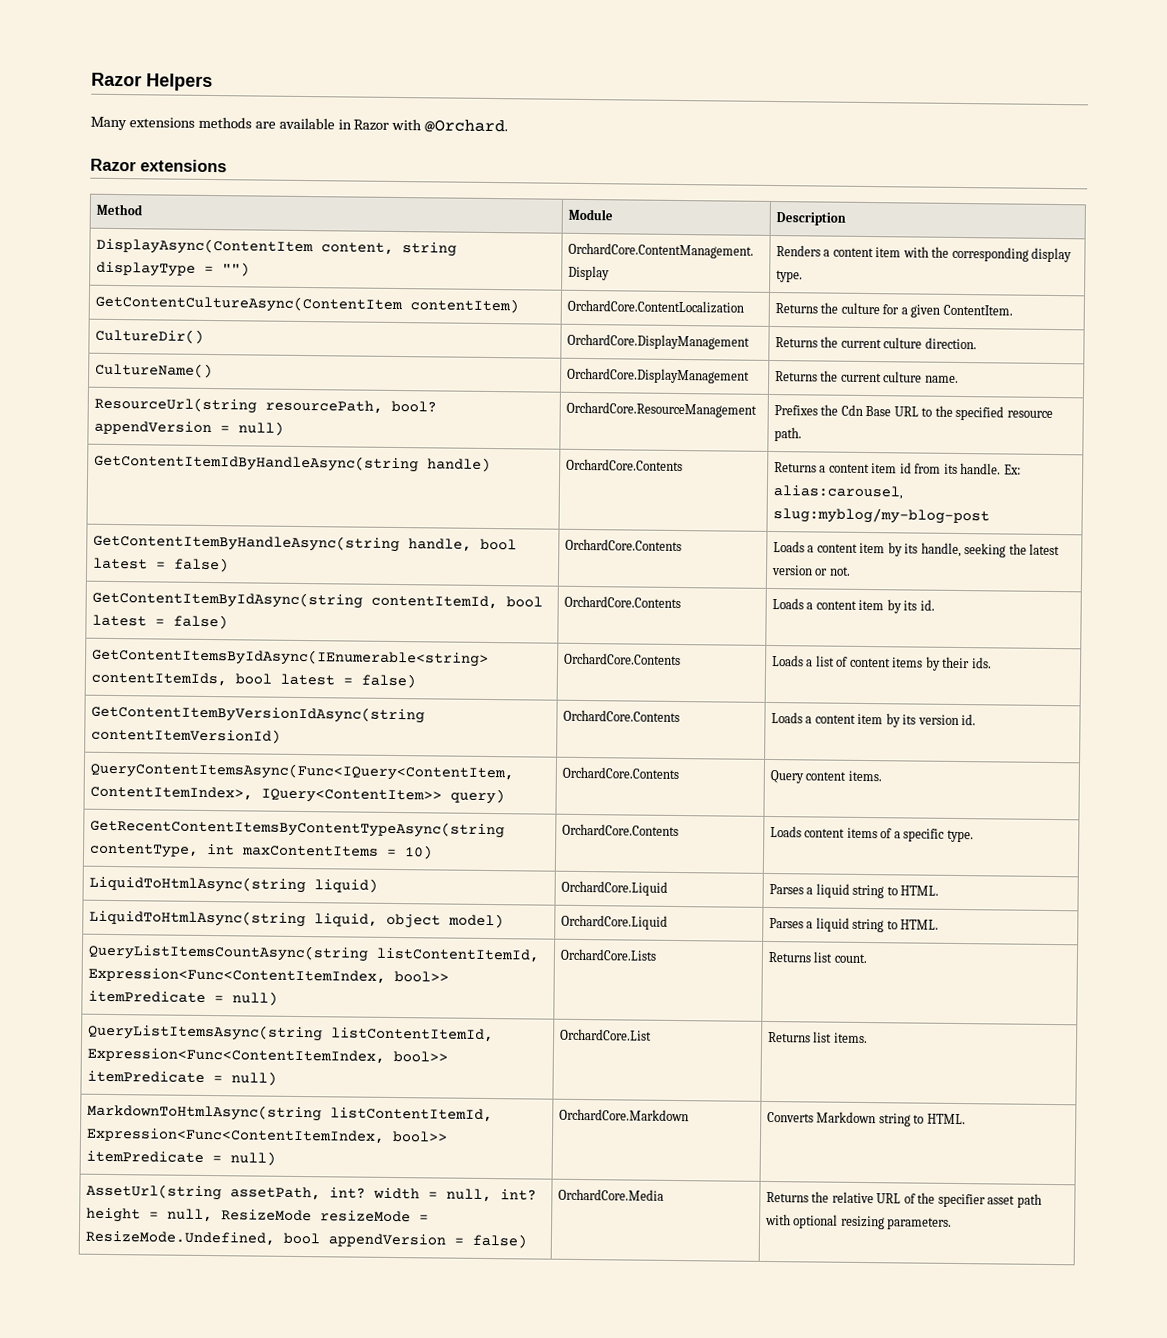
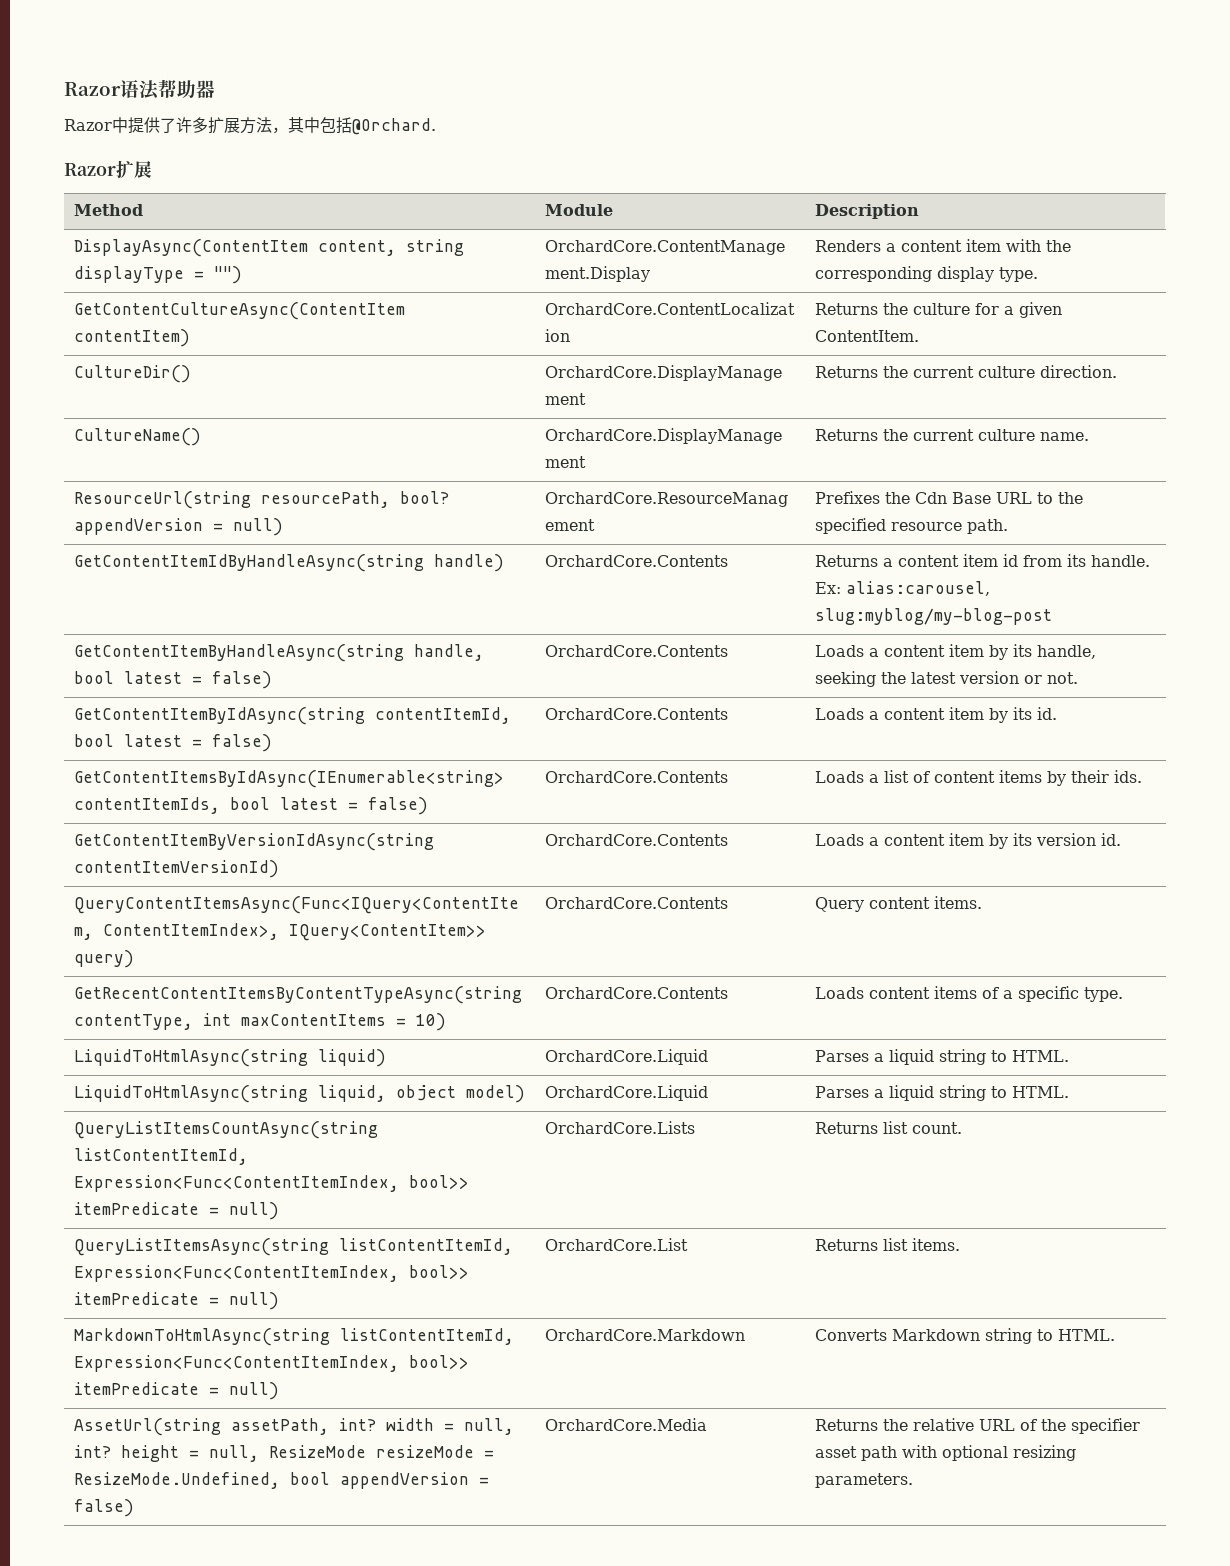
- Razor Helpers
- Many extensions methods are available in Razor with @Orchard.
+ Razor语法帮助器
+ Razor中提供了许多扩展方法，其中包括@Orchard.
- Razor extensions
+ Razor扩展

